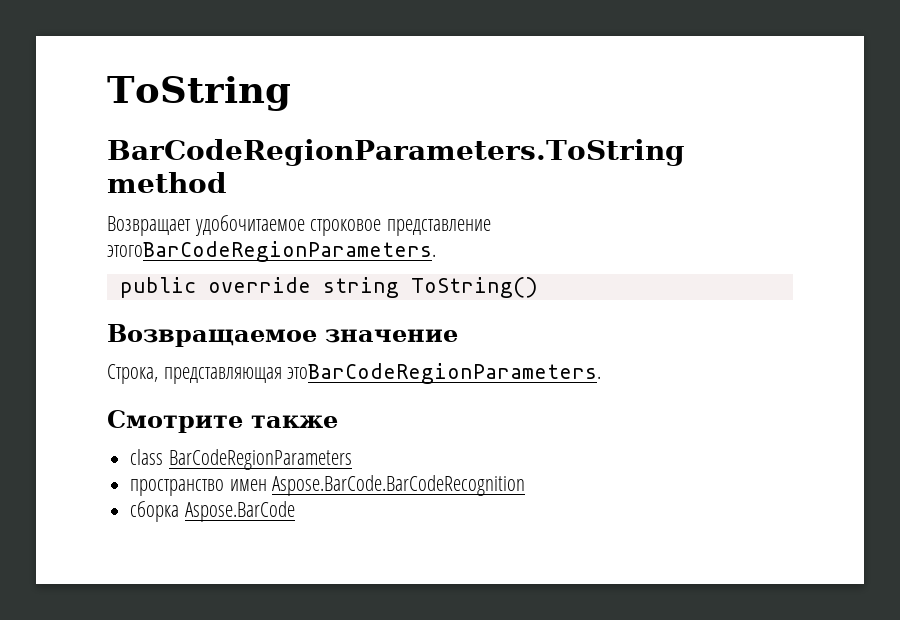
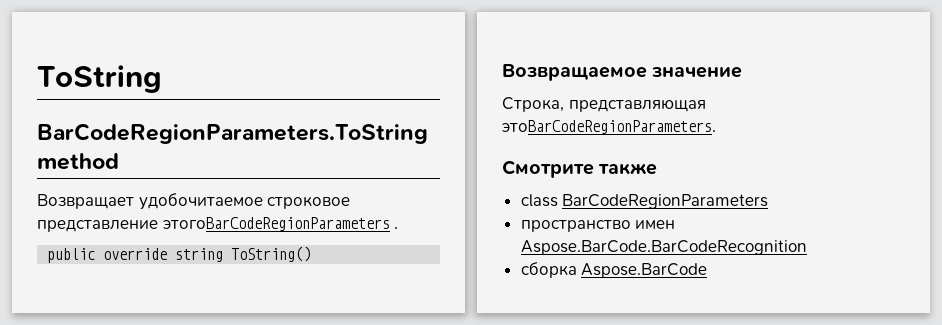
- Возвращает удобочитаемое строковое представление этогоBarCodeRegionParameters.
+ Возвращает удобочитаемое строковое представление этогоBarCodeRegionParameters .

